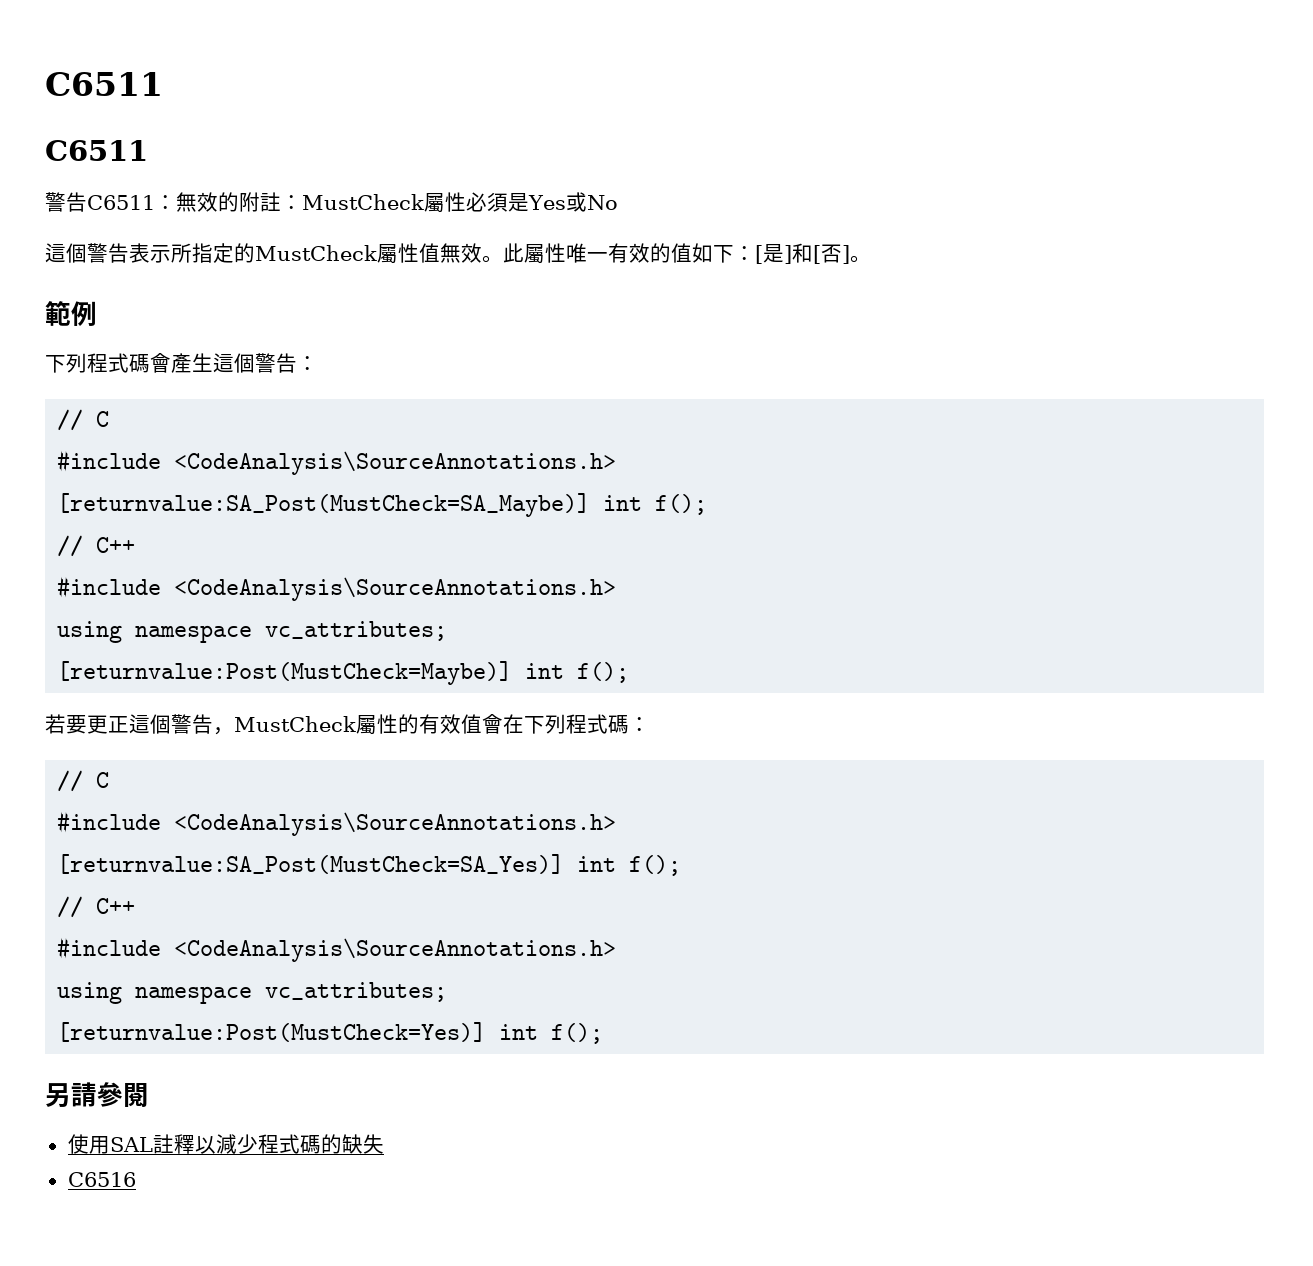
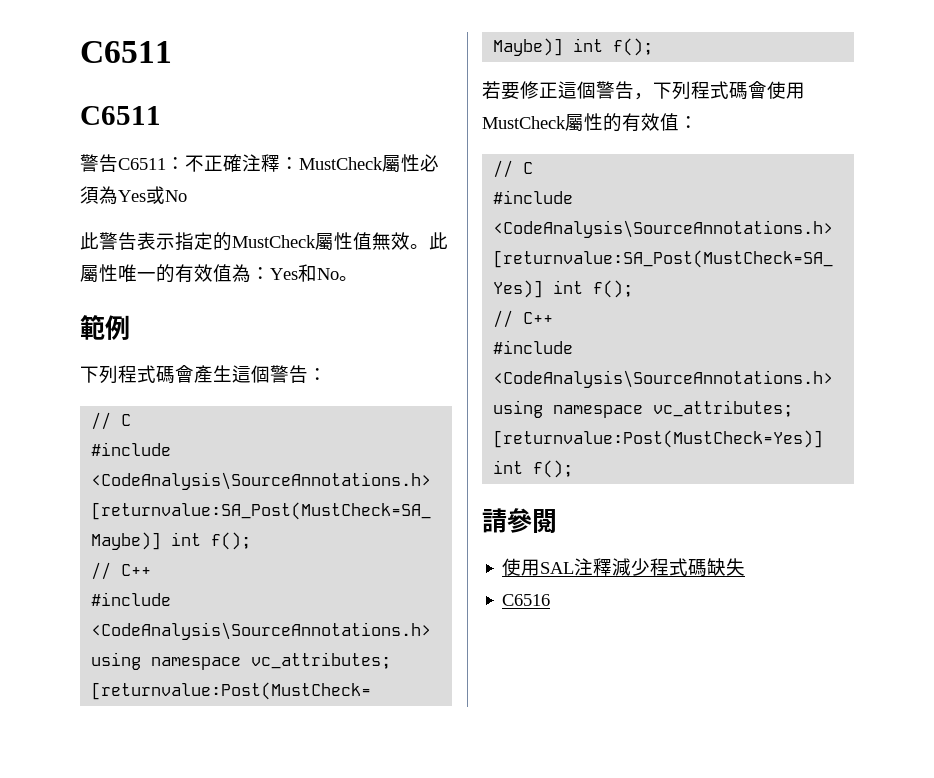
- 警告C6511：無效的附註：MustCheck屬性必須是Yes或No
+ 警告C6511：不正確注釋：MustCheck屬性必須為Yes或No
- 這個警告表示所指定的MustCheck屬性值無效。
+ 此警告表示指定的MustCheck屬性值無效。
- 此屬性唯一有效的值如下：[是]和[否]。
+ 此屬性唯一的有效值為：Yes和No。
- 若要更正這個警告，MustCheck屬性的有效值會在下列程式碼：
+ 若要修正這個警告，下列程式碼會使用MustCheck屬性的有效值：
- 另請參閱
+ 請參閱
- 使用SAL註釋以減少程式碼的缺失
+ 使用SAL注釋減少程式碼缺失

